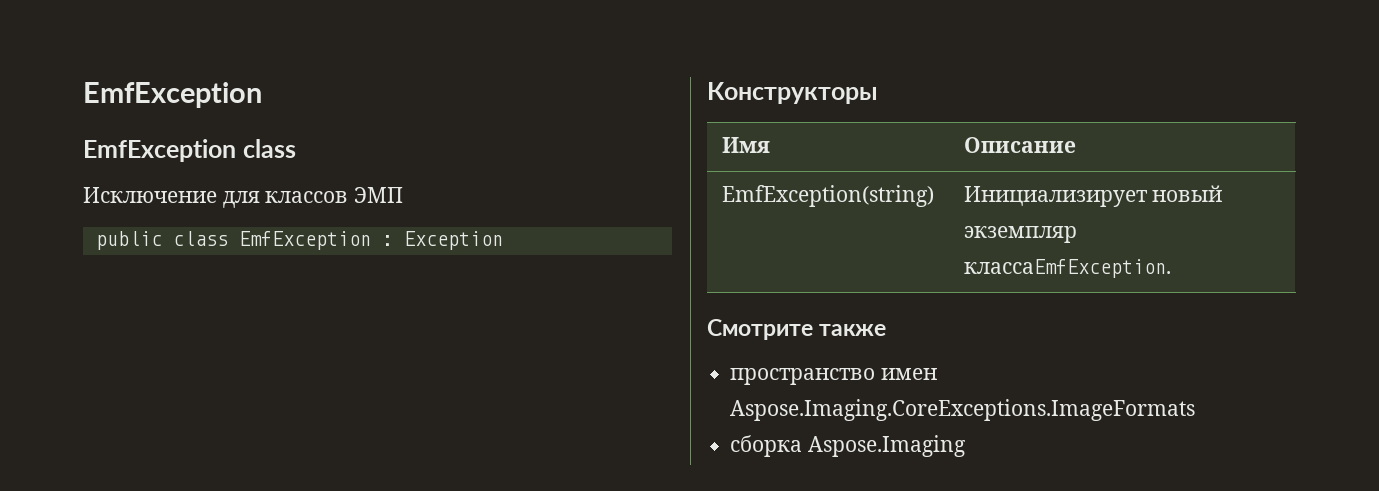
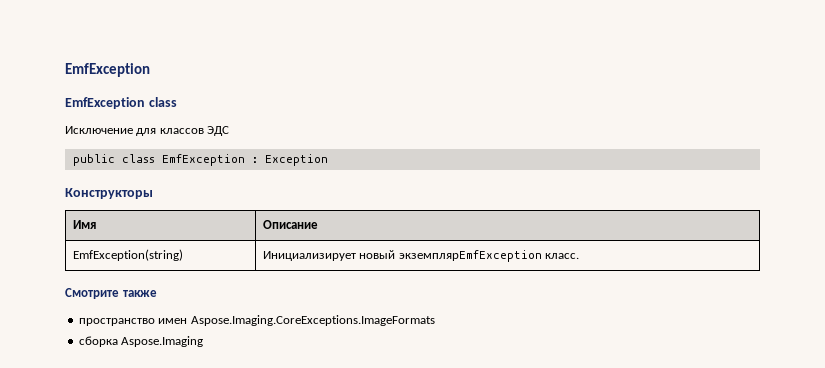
- Исключение для классов ЭМП
+ Исключение для классов ЭДС
- EmfException(string) | Инициализирует новый экземпляр классаEmfException.
+ EmfException(string) | Инициализирует новый экземплярEmfException класс.

